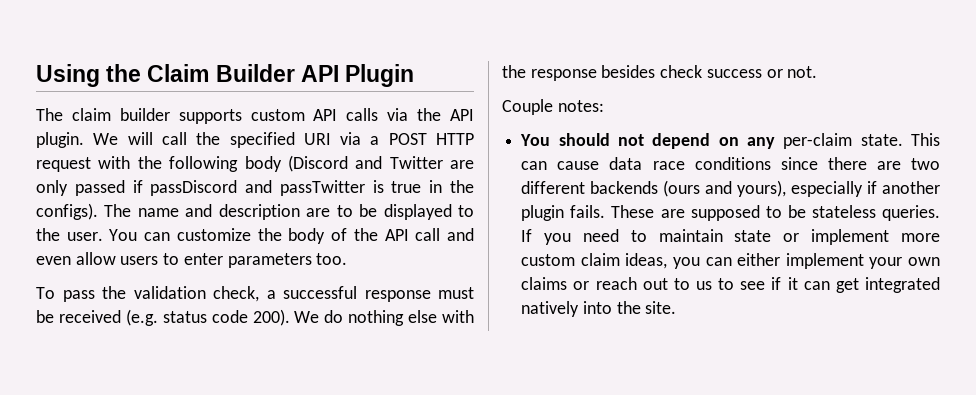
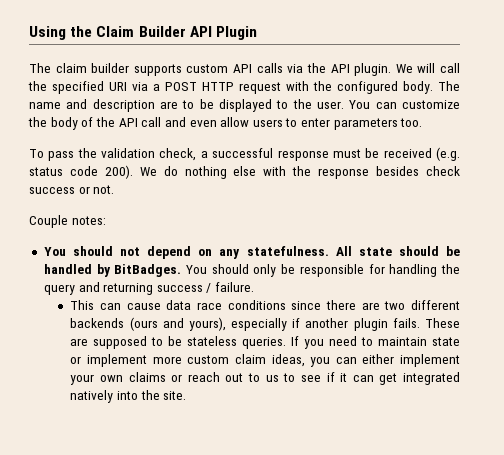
- We will call the specified URI via a POST HTTP request with the following body (Discord and Twitter are only passed if passDiscord and passTwitter is true in the configs).
+ We will call the specified URI via a POST HTTP request with the configured body.
- You should not depend on any per-claim state. This can cause data race conditions since there are two different backends (ours and yours), especially if another plugin fails.
+ You should not depend on any statefulness. All state should be handled by BitBadges. You should only be responsible for handling the query and returning success / failure.
+ This can cause data race conditions since there are two different backends (ours and yours), especially if another plugin fails.

